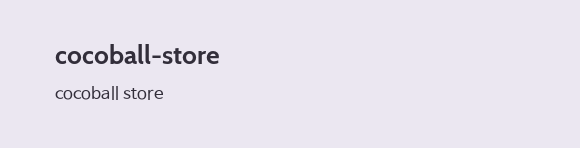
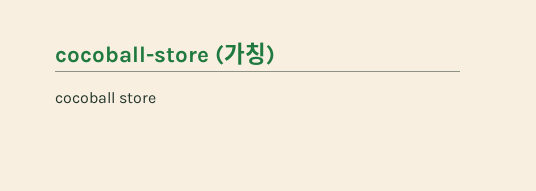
- cocoball-store
+ cocoball-store (가칭)

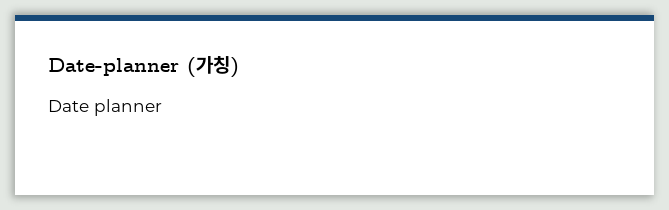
- cocoball-store (가칭)
+ Date-planner (가칭)
- cocoball store
+ Date planner

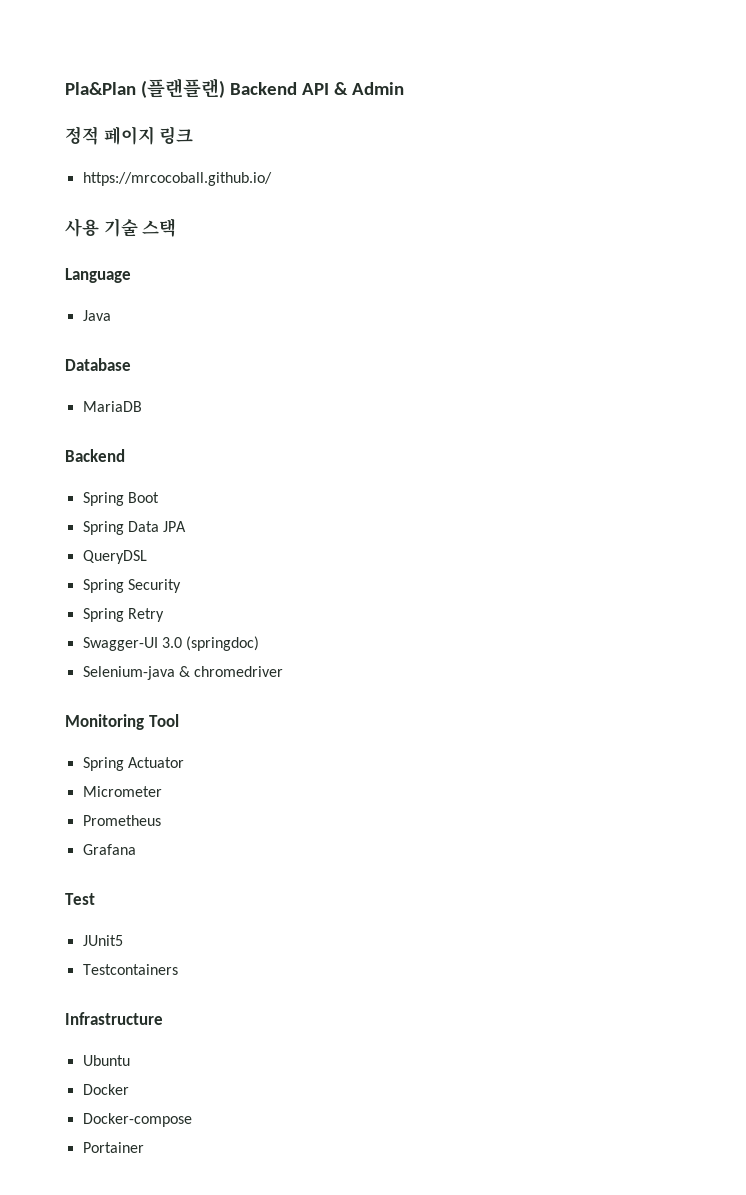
- Date-planner (가칭)
- Date planner
+ Pla&Plan (플랜플랜) Backend API & Admin
+ 정적 페이지 링크
+ https://mrcocoball.github.io/
+ 사용 기술 스택
+ Language
+ Java
+ Database
+ MariaDB
+ Backend
+ Spring Boot
+ Spring Data JPA
+ QueryDSL
+ Spring Security
+ Spring Retry
+ Swagger-UI 3.0 (springdoc)
+ Selenium-java & chromedriver
+ Monitoring Tool
+ Spring Actuator
+ Micrometer
+ Prometheus
+ Grafana
+ Test
+ JUnit5
+ Testcontainers
+ Infrastructure
+ Ubuntu
+ Docker
+ Docker-compose
+ Portainer

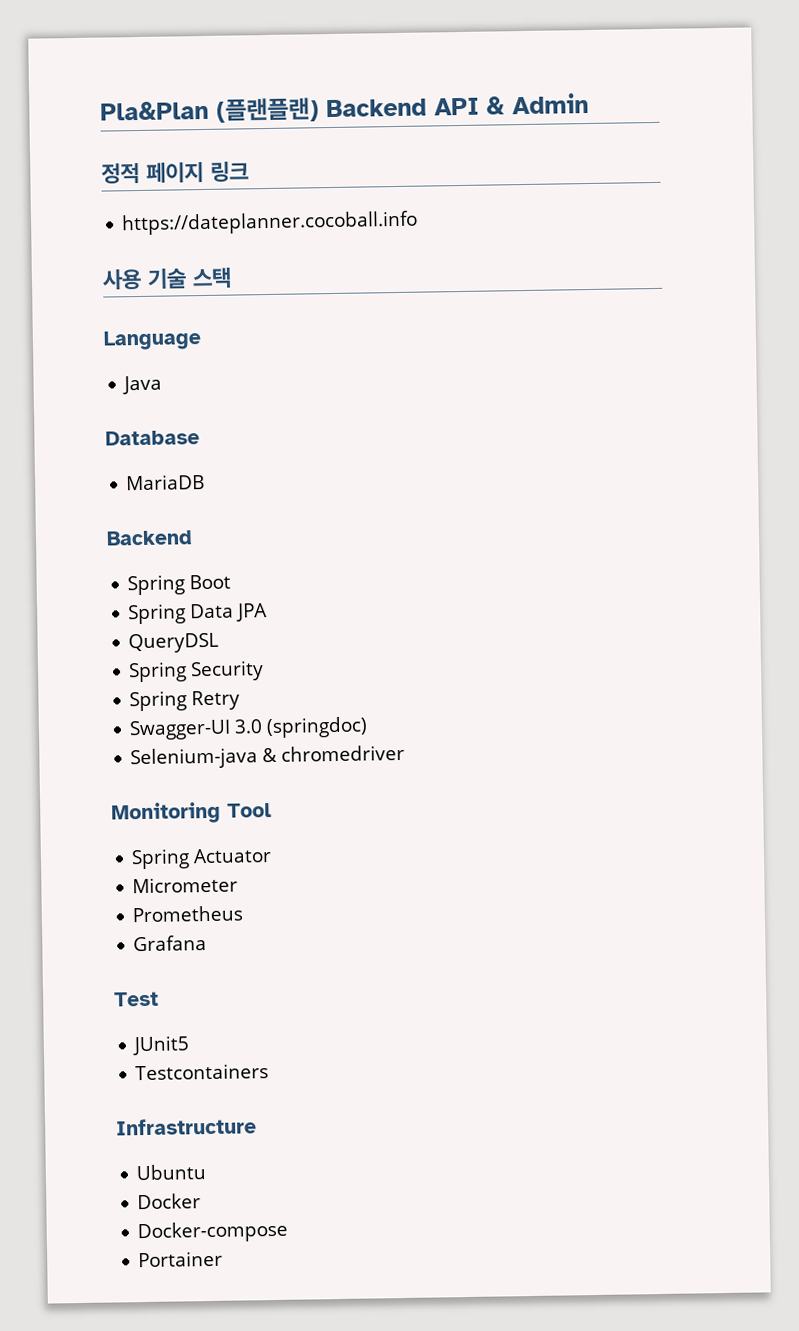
- https://mrcocoball.github.io/
+ https://dateplanner.cocoball.info

